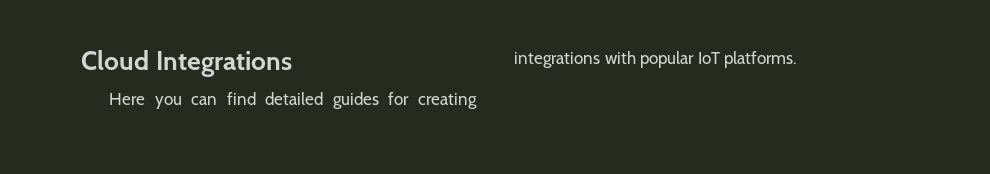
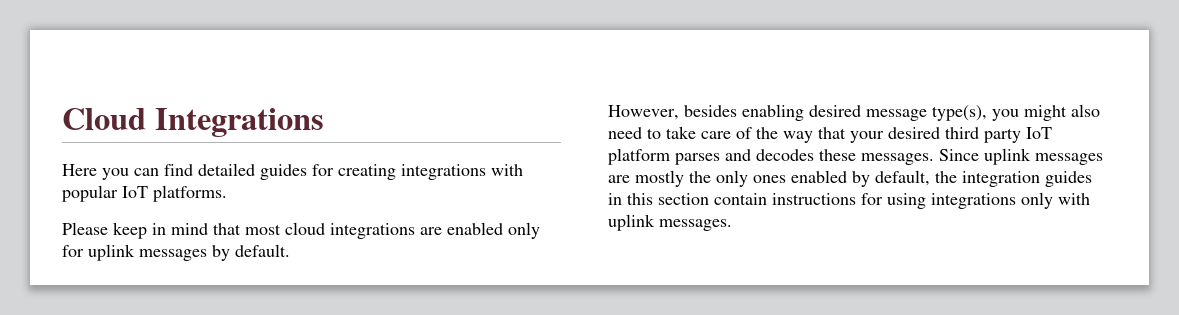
+ Please keep in mind that most cloud integrations are enabled only for uplink messages by default.
+ However, besides enabling desired message type(s), you might also need to take care of the way that your desired third party IoT platform parses and decodes these messages. Since uplink messages are mostly the only ones enabled by default, the integration guides in this section contain instructions for using integrations only with uplink messages.

